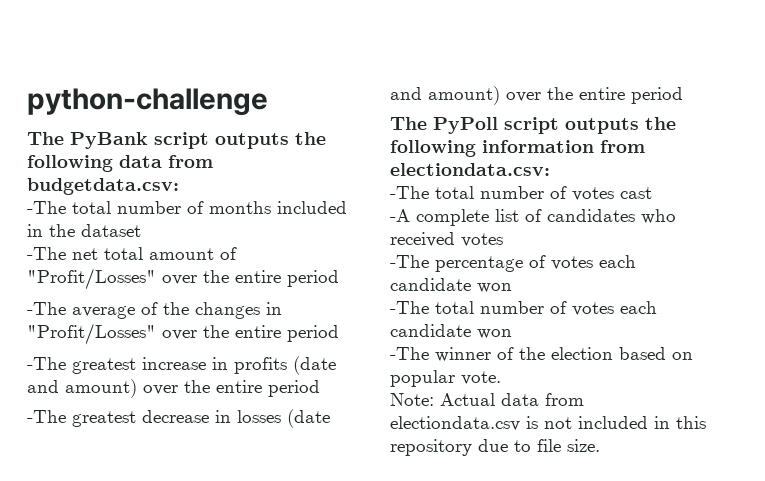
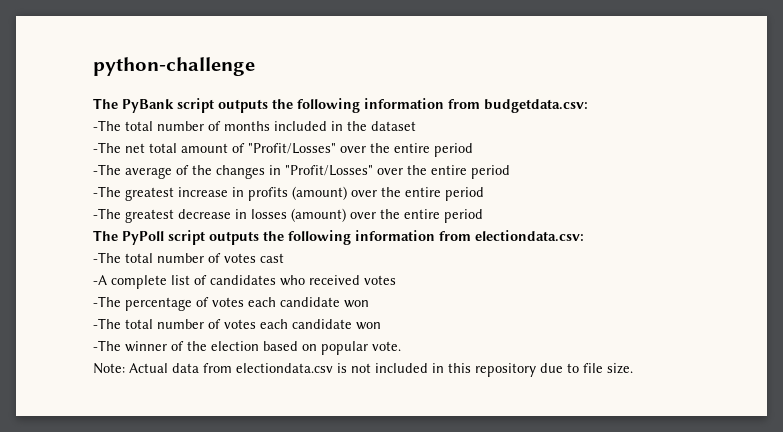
- The PyBank script outputs the following data from budgetdata.csv:
+ The PyBank script outputs the following information from budgetdata.csv:
- -The greatest increase in profits (date and amount) over the entire period
+ -The greatest increase in profits (amount) over the entire period
- -The greatest decrease in losses (date and amount) over the entire period
+ -The greatest decrease in losses (amount) over the entire period

